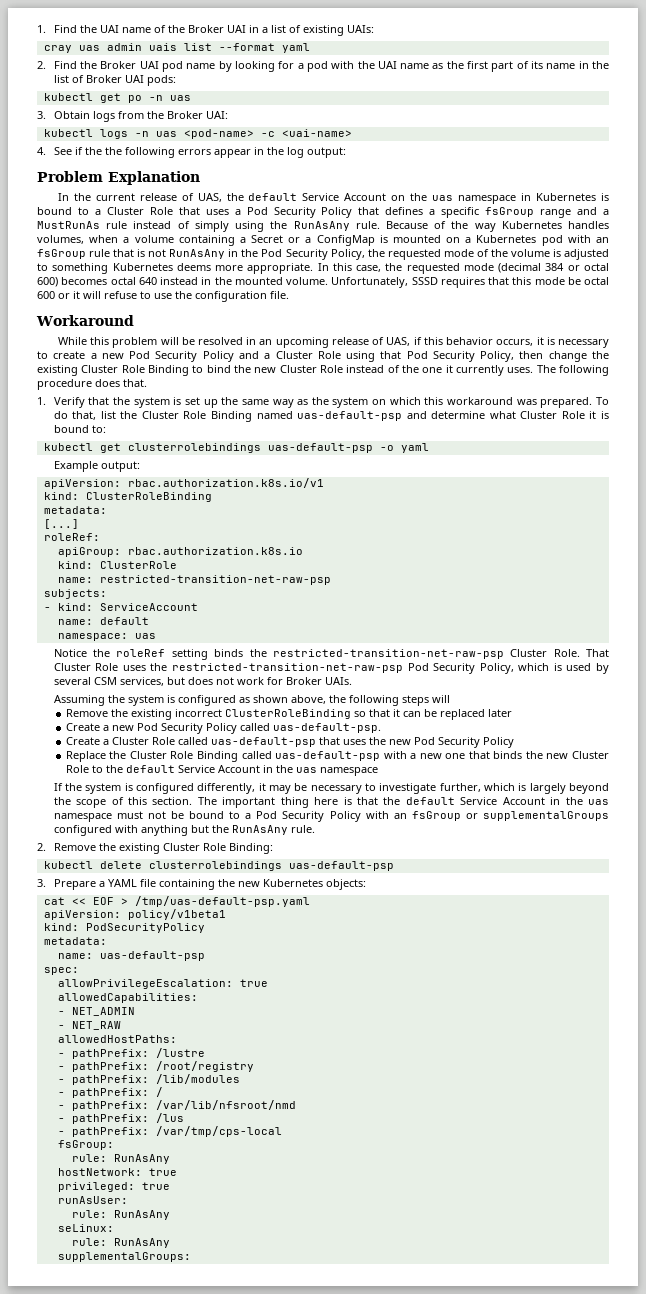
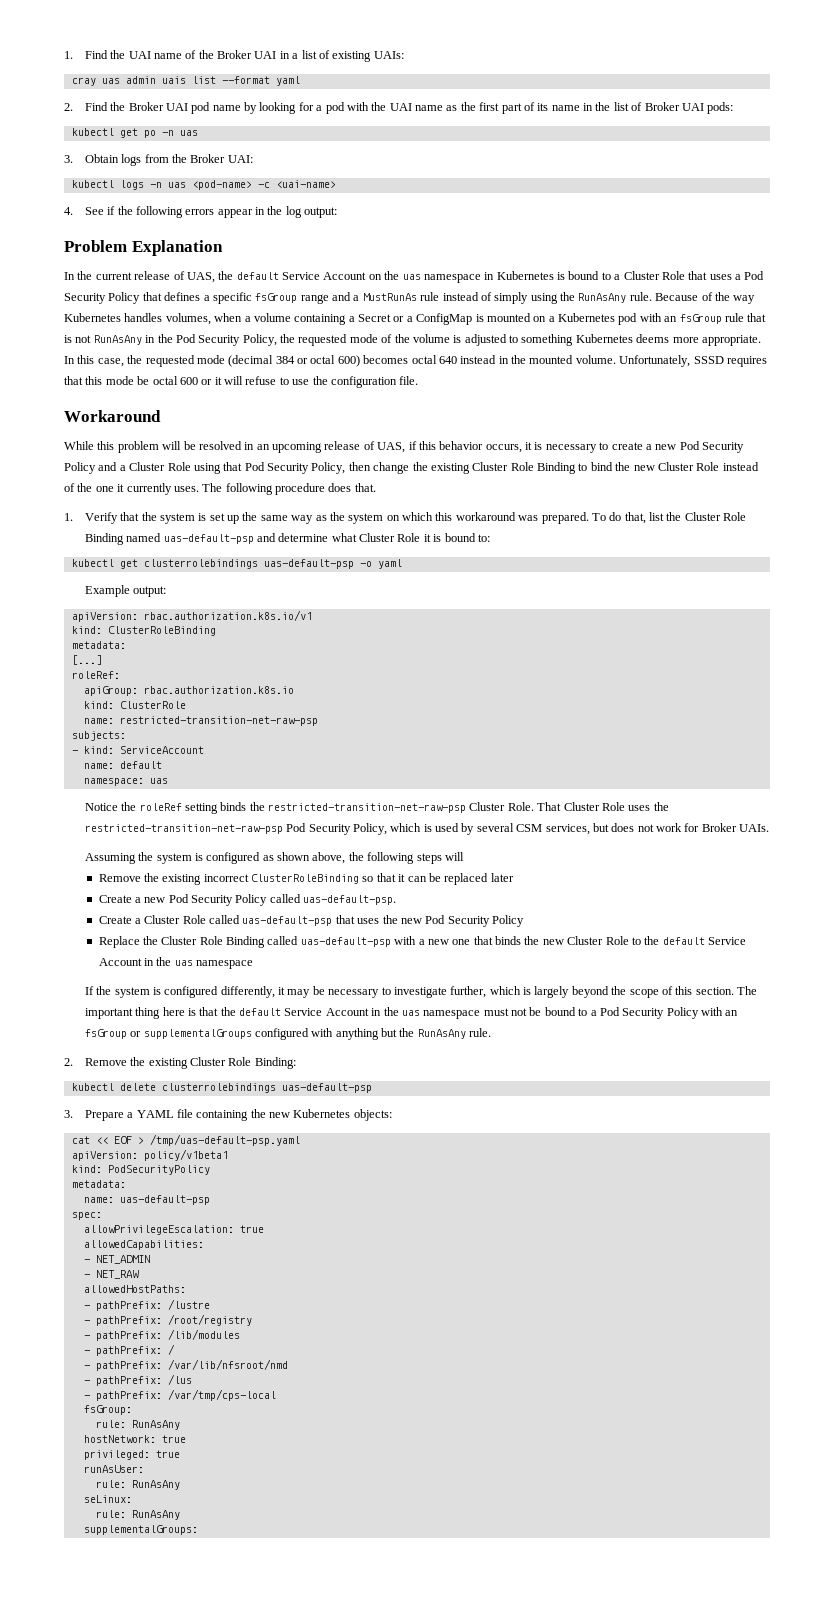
- 4. See if the the following errors appear in the log output:
+ 4. See if the following errors appear in the log output:

